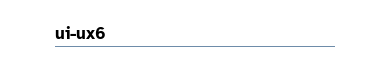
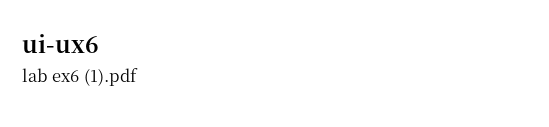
+ lab ex6 (1).pdf

